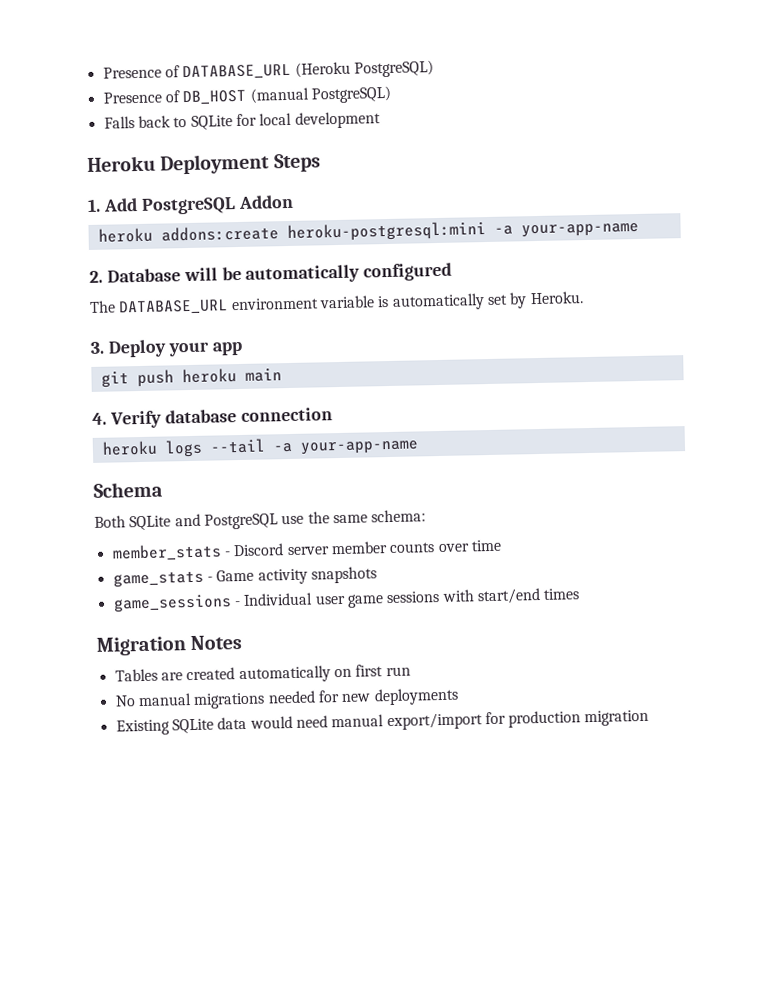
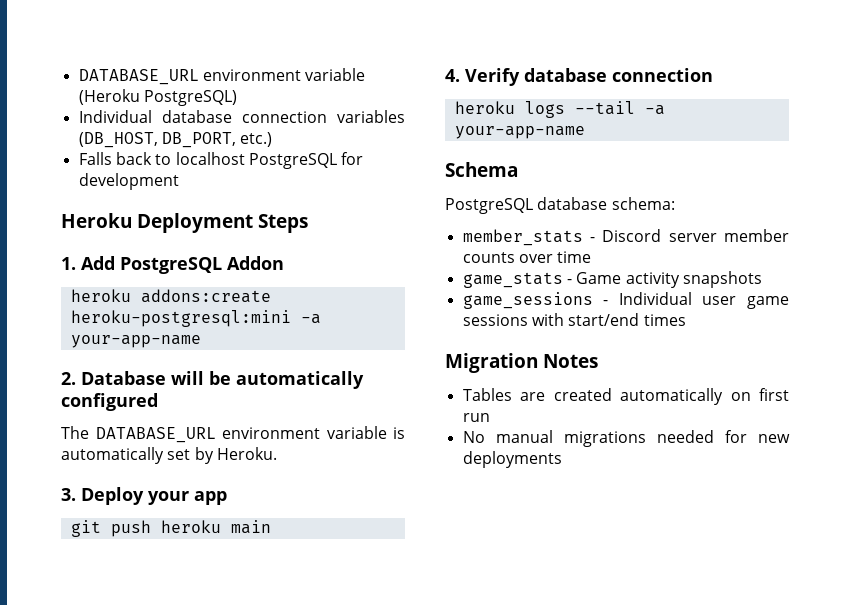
- Presence of DATABASE_URL (Heroku PostgreSQL)
+ DATABASE_URL environment variable (Heroku PostgreSQL)
- Presence of DB_HOST (manual PostgreSQL)
+ Individual database connection variables (DB_HOST, DB_PORT, etc.)
- Falls back to SQLite for local development
+ Falls back to localhost PostgreSQL for development
- Both SQLite and PostgreSQL use the same schema:
+ PostgreSQL database schema:
- Existing SQLite data would need manual export/import for production migration

